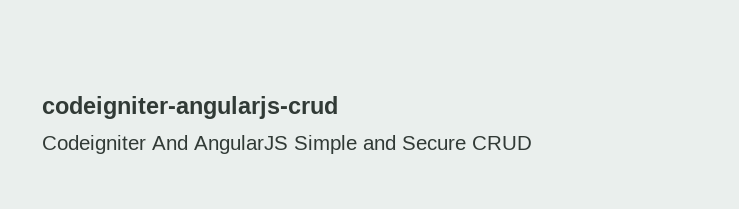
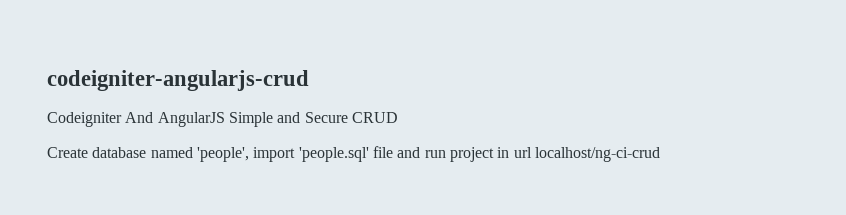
+ Create database named 'people', import 'people.sql' file and run project in url localhost/ng-ci-crud

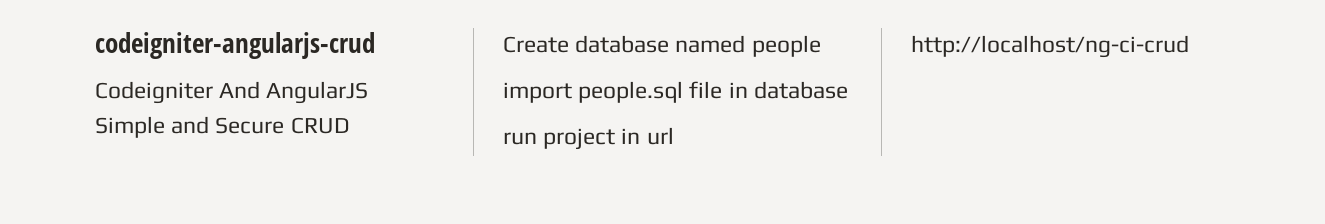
- Create database named 'people', import 'people.sql' file and run project in url localhost/ng-ci-crud
+ Create database named people
+ import people.sql file in database
+ run project in url http://localhost/ng-ci-crud

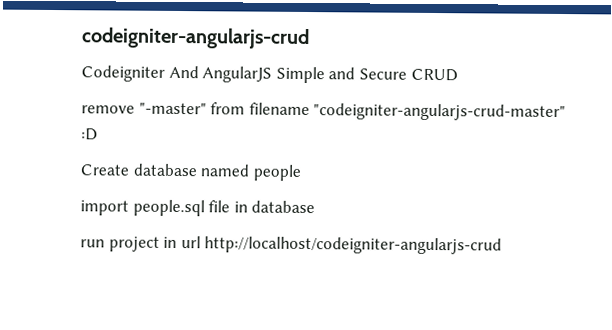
+ remove "-master" from filename "codeigniter-angularjs-crud-master" :D
- run project in url http://localhost/ng-ci-crud
+ run project in url http://localhost/codeigniter-angularjs-crud

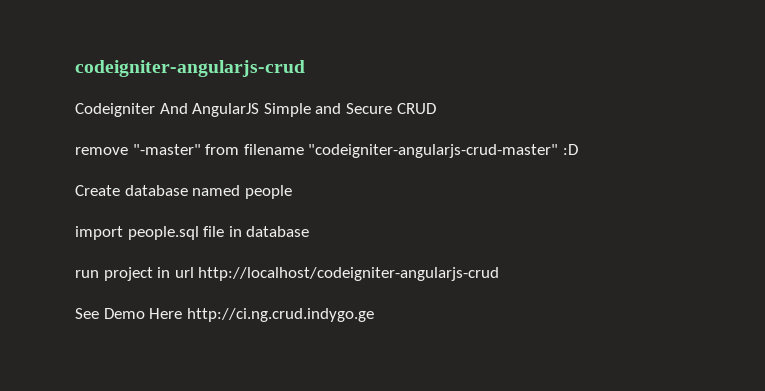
+ See Demo Here http://ci.ng.crud.indygo.ge

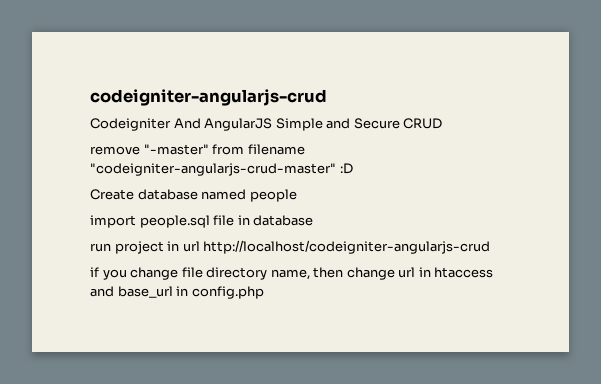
- See Demo Here http://ci.ng.crud.indygo.ge
+ if you change file directory name, then change url in htaccess and base_url in config.php

